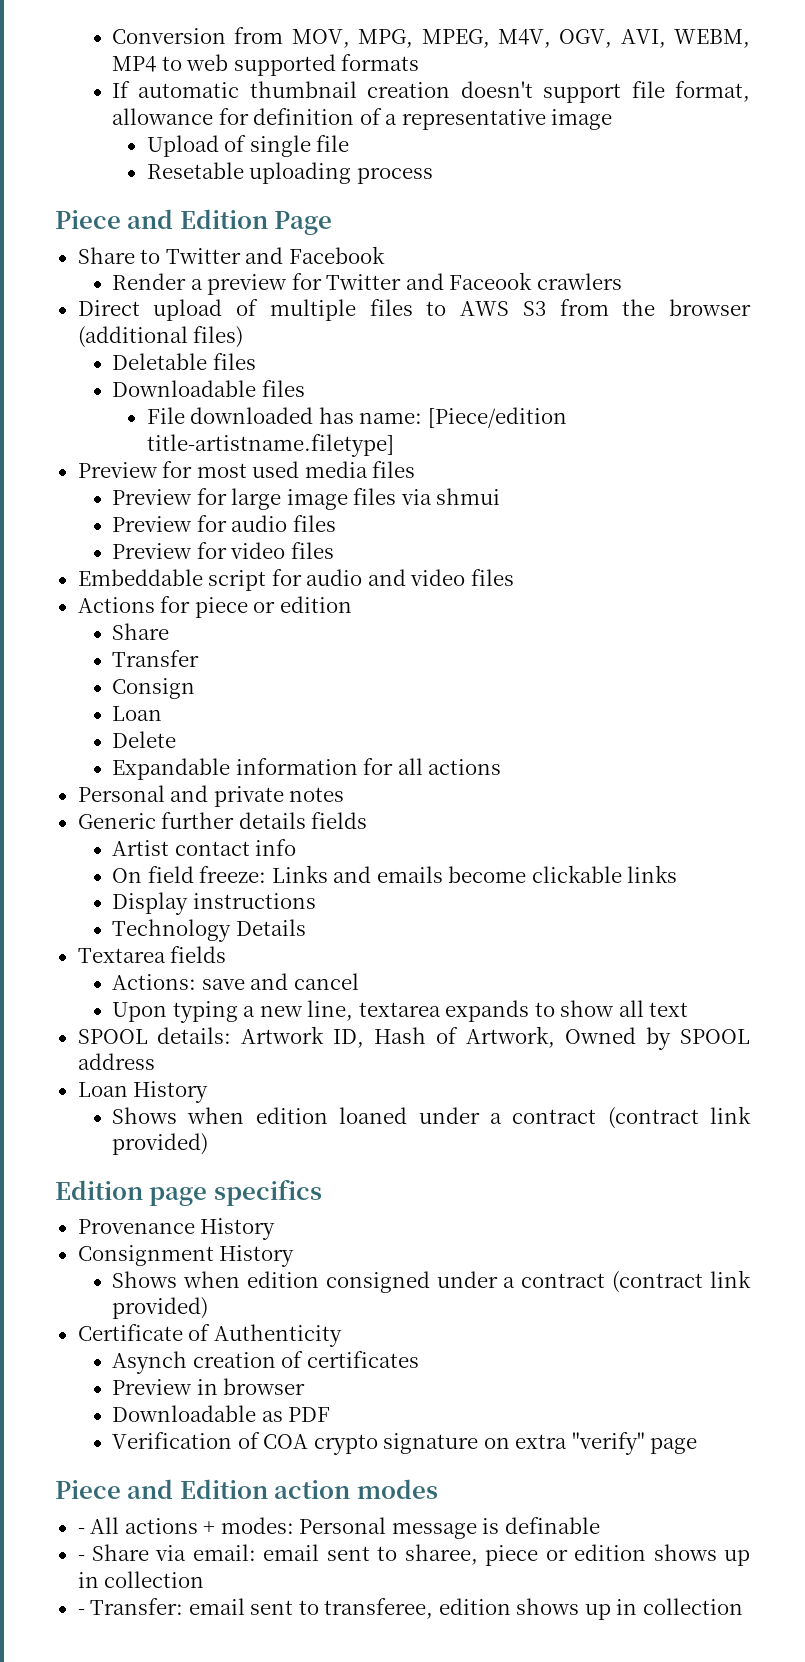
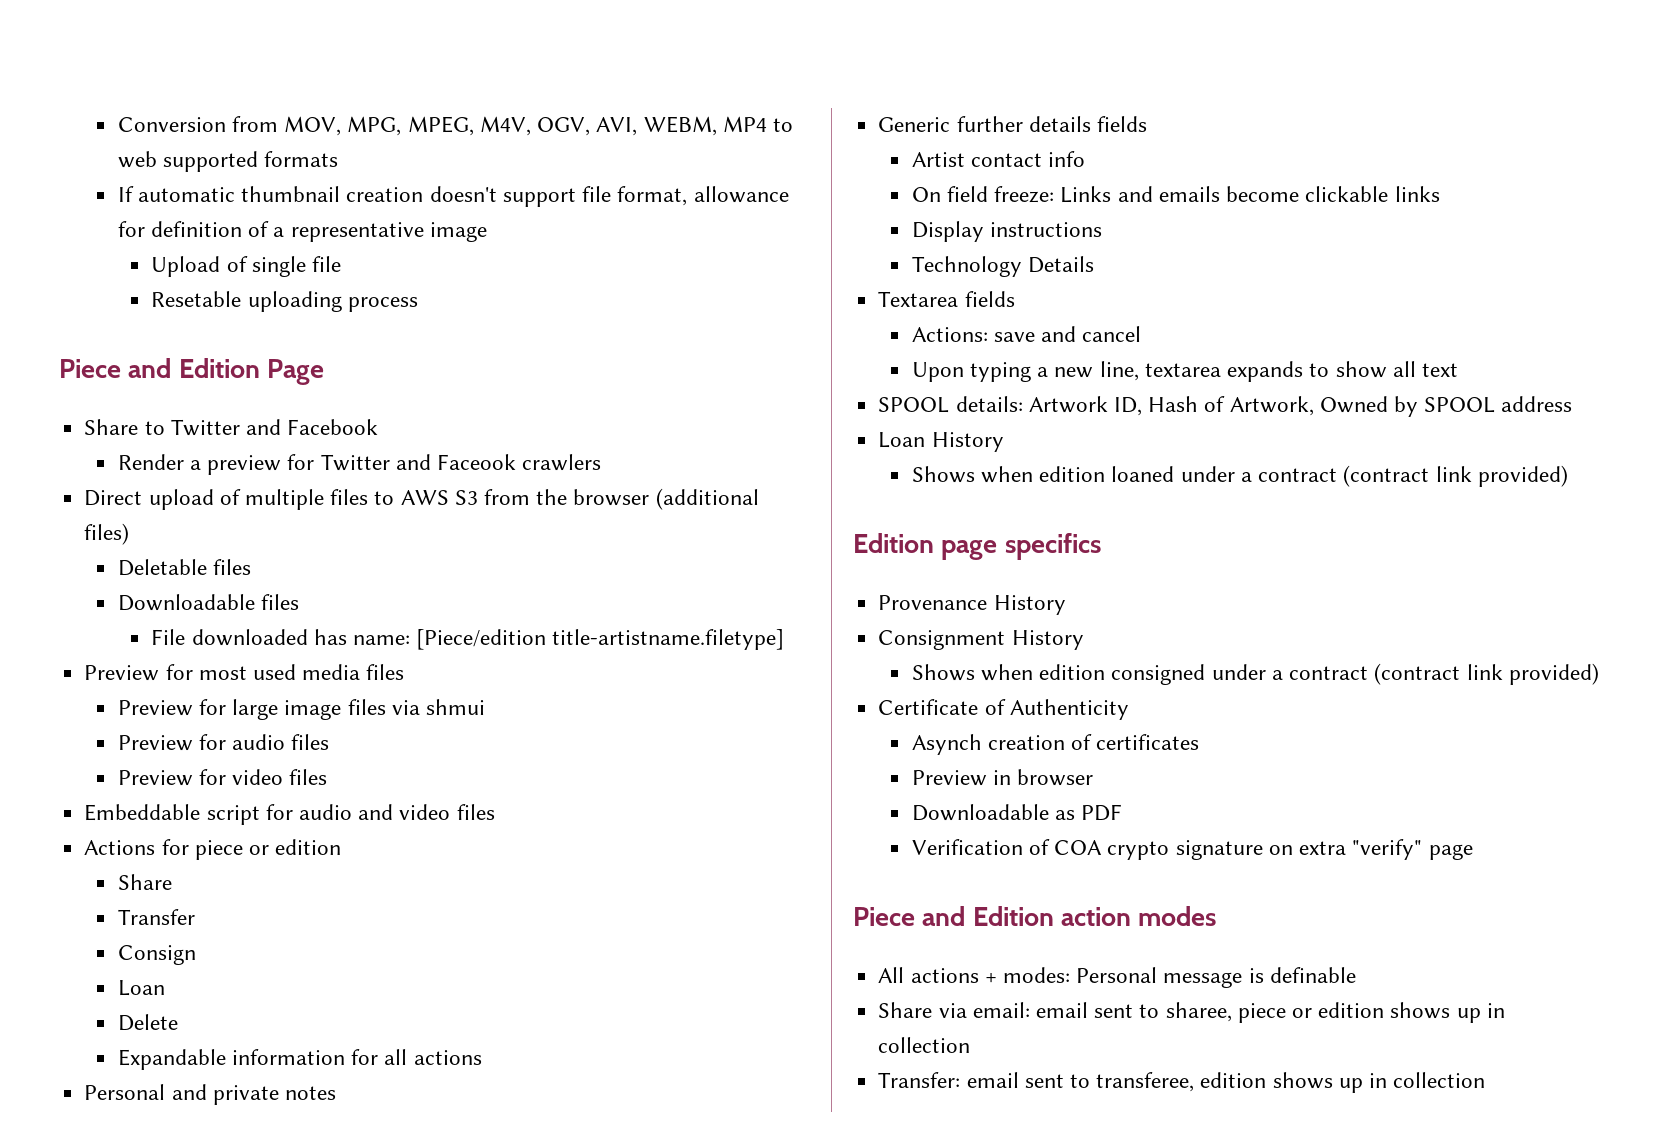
- - All actions + modes: Personal message is definable
+ All actions + modes: Personal message is definable
- - Share via email: email sent to sharee, piece or edition shows up in collection
+ Share via email: email sent to sharee, piece or edition shows up in collection
- - Transfer: email sent to transferee, edition shows up in collection
+ Transfer: email sent to transferee, edition shows up in collection

